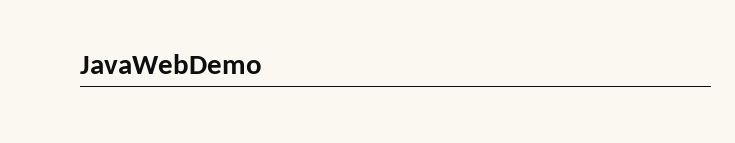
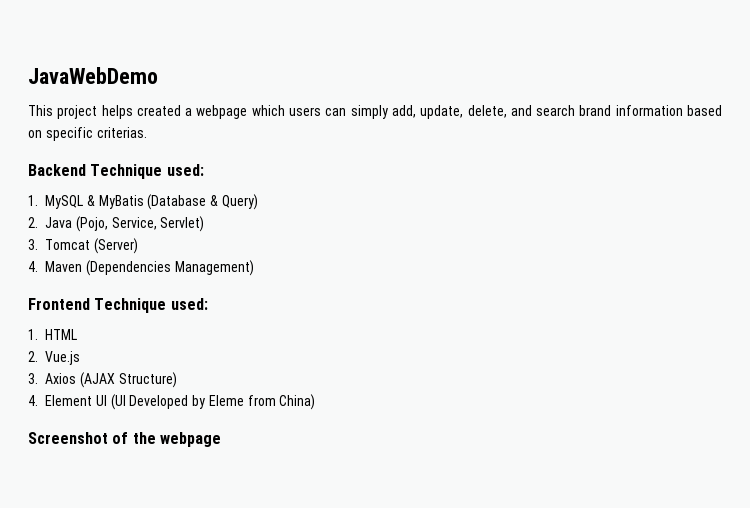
+ This project helps created a webpage which users can simply add, update, delete, and search brand information based on specific criterias.
+ Backend Technique used:
+ 1. MySQL & MyBatis (Database & Query)
+ 2. Java (Pojo, Service, Servlet)
+ 3. Tomcat (Server)
+ 4. Maven (Dependencies Management)
+ Frontend Technique used:
+ 1. HTML
+ 2. Vue.js
+ 3. Axios (AJAX Structure)
+ 4. Element UI (UI Developed by Eleme from China)
+ Screenshot of the webpage

